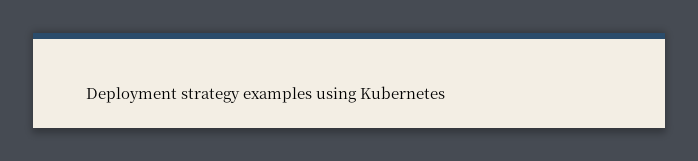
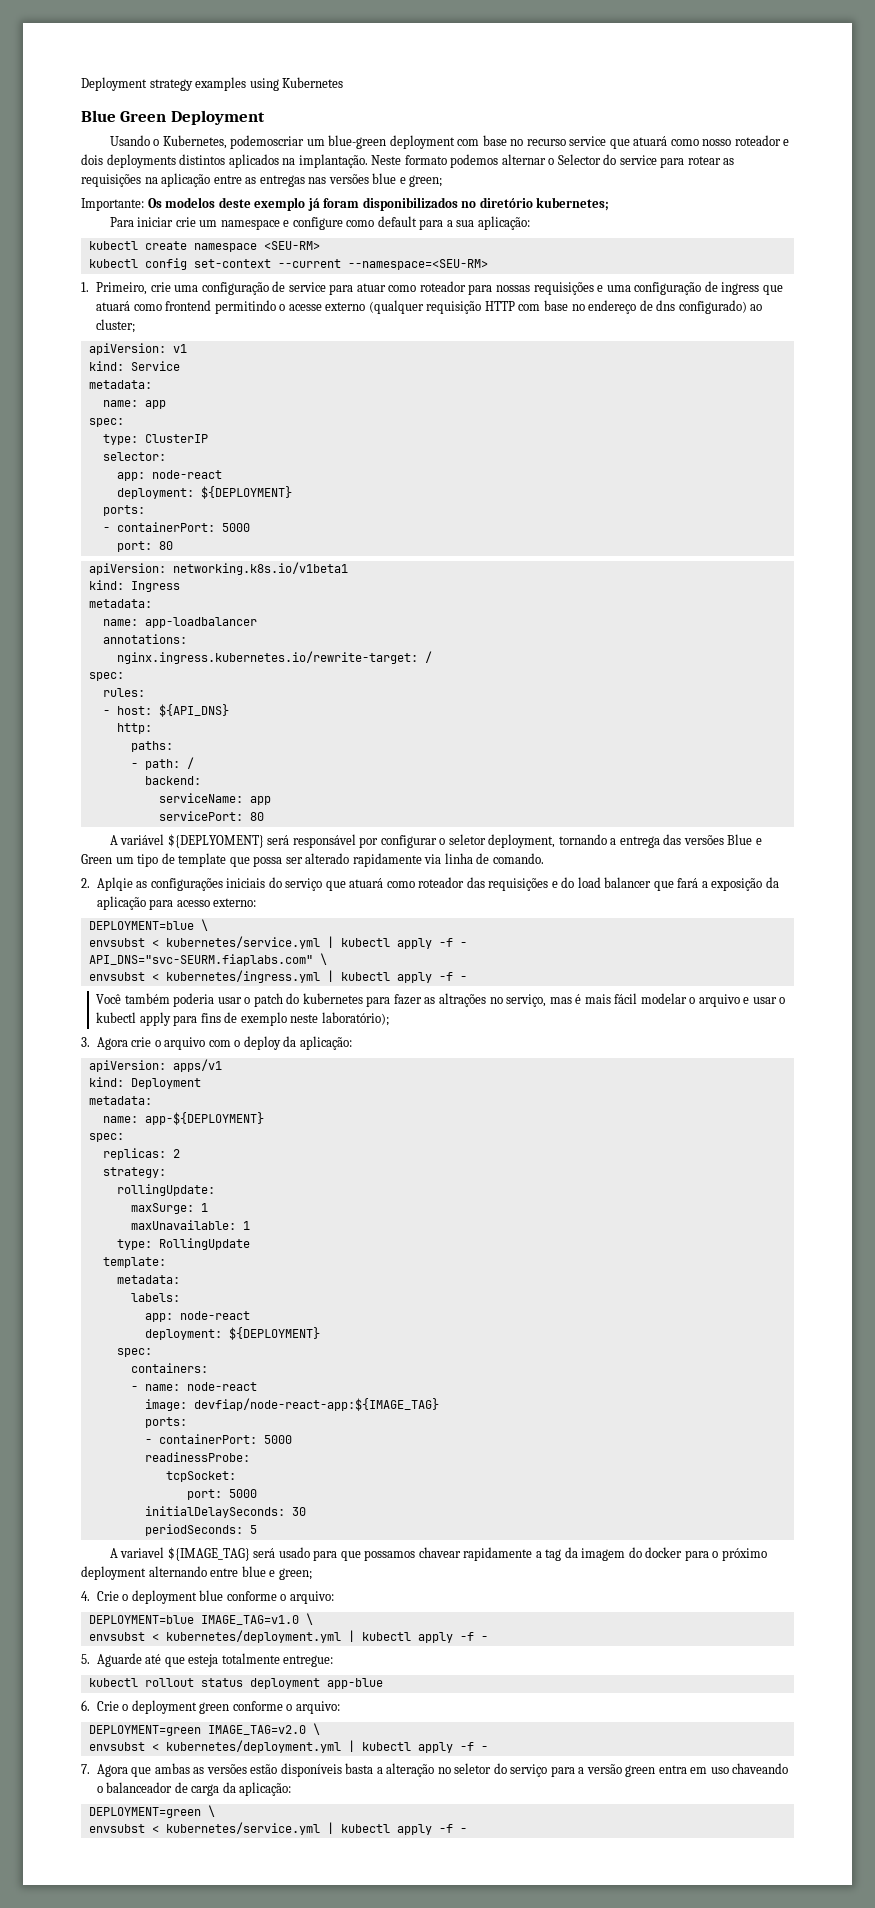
+ Blue Green Deployment
+ Usando o Kubernetes, podemoscriar um blue-green deployment com base no recurso service que atuará como nosso roteador e dois deployments distintos aplicados na implantação. Neste formato podemos alternar o Selector do service para rotear as requisições na aplicação entre as entregas nas versões blue e green;
+ Importante: Os modelos deste exemplo já foram disponibilizados no diretório kubernetes;
+ Para iniciar crie um namespace e configure como default para a sua aplicação:
+ kubectl create namespace <SEU-RM>
+ kubectl config set-context --current --namespace=<SEU-RM>
+ 1. Primeiro, crie uma configuração de service para atuar como roteador para nossas requisições e uma configuração de ingress que atuará como frontend permitindo o acesse externo (qualquer requisição HTTP com base no endereço de dns configurado) ao cluster;
+ apiVersion: v1
+ kind: Service
+ metadata:
+ name: app
+ spec:
+ type: ClusterIP
+ selector:
+ app: node-react
+ deployment: ${DEPLOYMENT}
+ ports:
+ - containerPort: 5000
+ port: 80
+ apiVersion: networking.k8s.io/v1beta1
+ kind: Ingress
+ metadata:
+ name: app-loadbalancer
+ annotations:
+ nginx.ingress.kubernetes.io/rewrite-target: /
+ spec:
+ rules:
+ - host: ${API_DNS}
+ http:
+ paths:
+ - path: /
+ backend:
+ serviceName: app
+ servicePort: 80
+ A variável ${DEPLYOMENT} será responsável por configurar o seletor deployment, tornando a entrega das versões Blue e Green um tipo de template que possa ser alterado rapidamente via linha de comando.
+ 2. Aplqie as configurações iniciais do serviço que atuará como roteador das requisições e do load balancer que fará a exposição da aplicação para acesso externo:
+ DEPLOYMENT=blue \
+ envsubst < kubernetes/service.yml | kubectl apply -f -
+ API_DNS="svc-SEURM.fiaplabs.com" \
+ envsubst < kubernetes/ingress.yml | kubectl apply -f -
+ Você também poderia usar o patch do kubernetes para fazer as altrações no serviço, mas é mais fácil modelar o arquivo e usar o kubectl apply para fins de exemplo neste laboratório);
+ 3. Agora crie o arquivo com o deploy da aplicação:
+ apiVersion: apps/v1
+ kind: Deployment
+ metadata:
+ name: app-${DEPLOYMENT}
+ spec:
+ replicas: 2
+ strategy:
+ rollingUpdate:
+ maxSurge: 1
+ maxUnavailable: 1
+ type: RollingUpdate
+ template:
+ metadata:
+ labels:
+ app: node-react
+ deployment: ${DEPLOYMENT}
+ spec:
+ containers:
+ - name: node-react
+ image: devfiap/node-react-app:${IMAGE_TAG}
+ ports:
+ - containerPort: 5000
+ readinessProbe:
+ tcpSocket:
+ port: 5000
+ initialDelaySeconds: 30
+ periodSeconds: 5
+ A variavel ${IMAGE_TAG} será usado para que possamos chavear rapidamente a tag da imagem do docker para o próximo deployment alternando entre blue e green;
+ 4. Crie o deployment blue conforme o arquivo:
+ DEPLOYMENT=blue IMAGE_TAG=v1.0 \
+ envsubst < kubernetes/deployment.yml | kubectl apply -f -
+ 5. Aguarde até que esteja totalmente entregue:
+ kubectl rollout status deployment app-blue
+ 6. Crie o deployment green conforme o arquivo:
+ DEPLOYMENT=green IMAGE_TAG=v2.0 \
+ envsubst < kubernetes/deployment.yml | kubectl apply -f -
+ 7. Agora que ambas as versões estão disponíveis basta a alteração no seletor do serviço para a versão green entra em uso chaveando o balanceador de carga da aplicação:
+ DEPLOYMENT=green \
+ envsubst < kubernetes/service.yml | kubectl apply -f -

